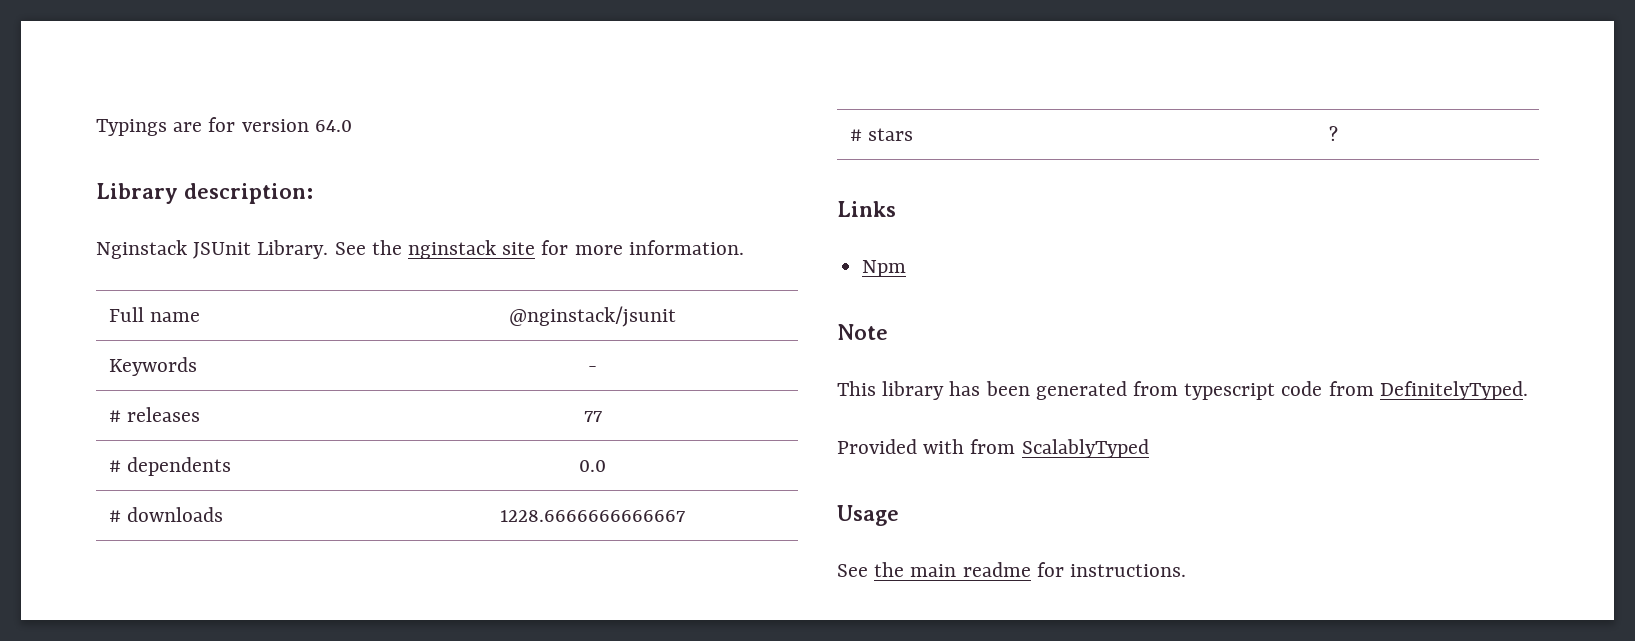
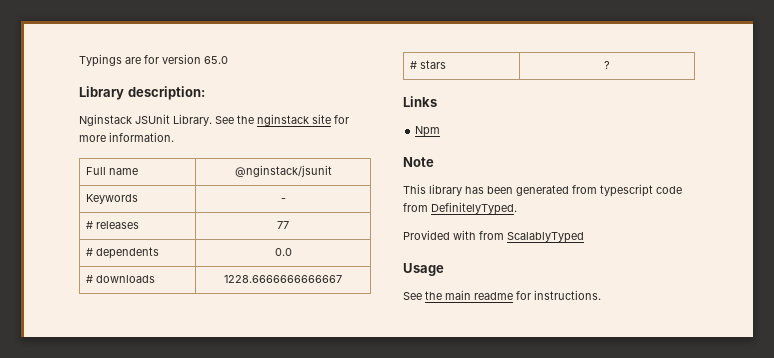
- Typings are for version 64.0
+ Typings are for version 65.0

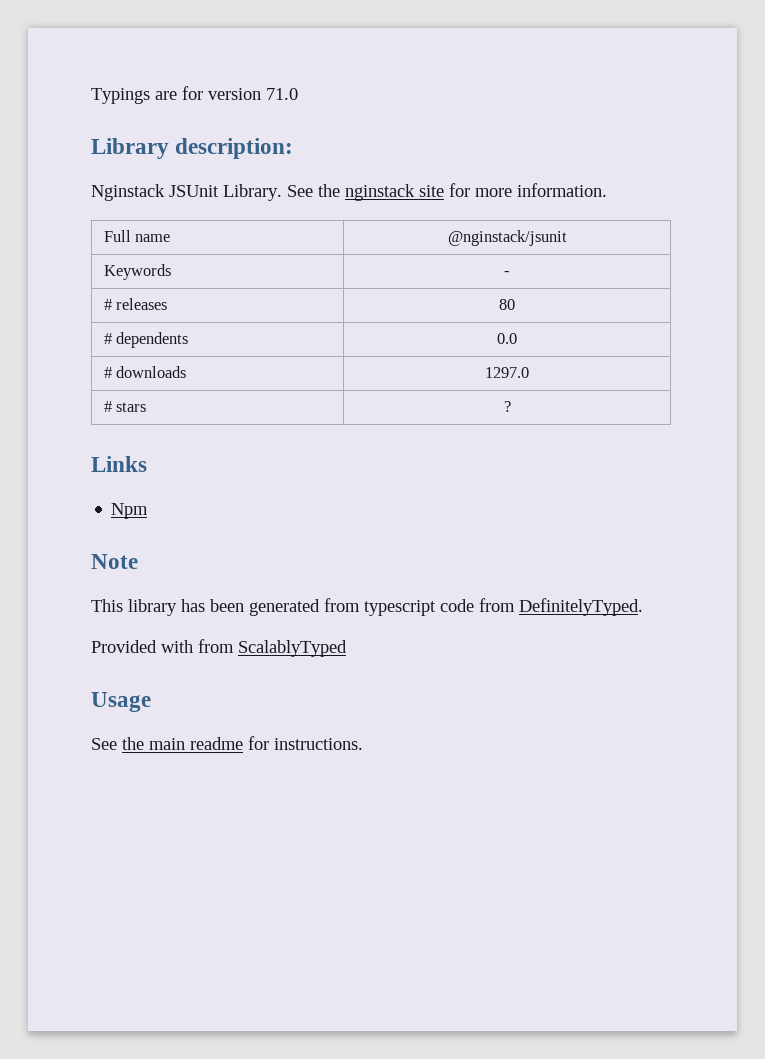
- Typings are for version 65.0
+ Typings are for version 71.0
- # releases | 77
+ # releases | 80
- # downloads | 1228.6666666666667
+ # downloads | 1297.0

